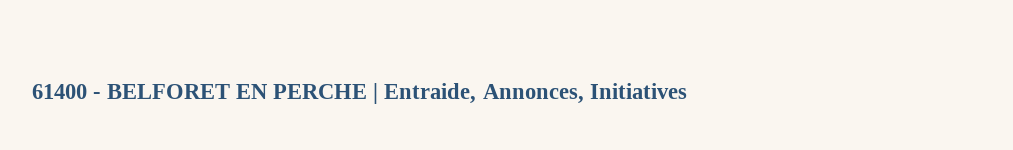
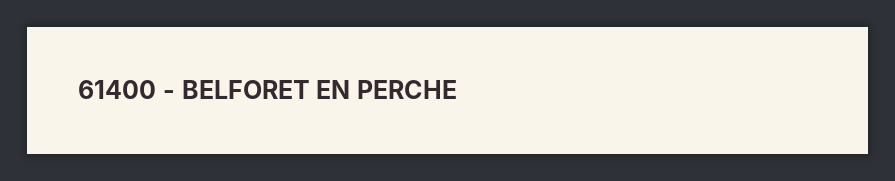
- 61400 - BELFORET EN PERCHE | Entraide, Annonces, Initiatives
+ 61400 - BELFORET EN PERCHE

